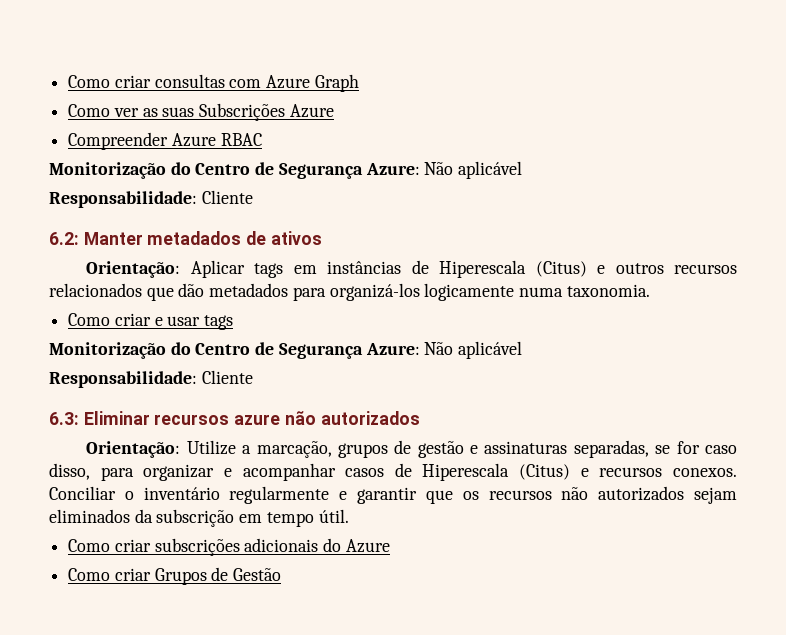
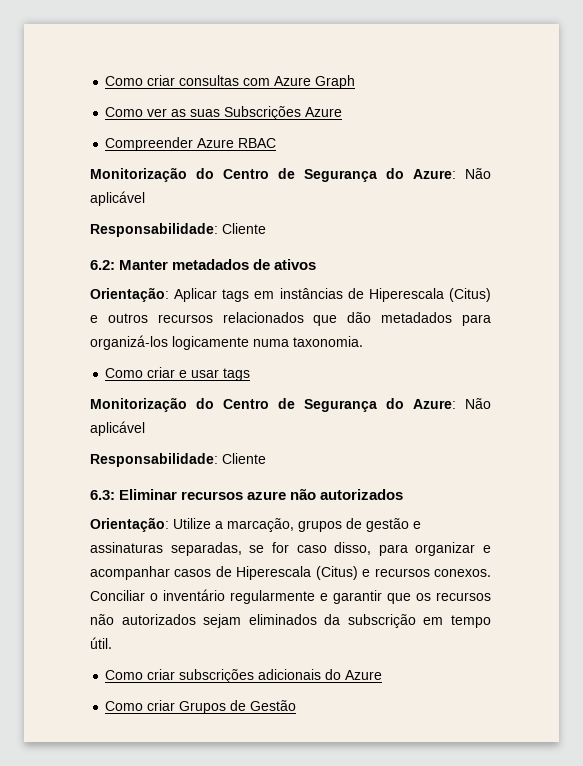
  Compreender Azure RBAC
- Monitorização do Centro de Segurança Azure: Não aplicável
+ Monitorização do Centro de Segurança do Azure: Não aplicável
  Como criar e usar tags
- Monitorização do Centro de Segurança Azure: Não aplicável
+ Monitorização do Centro de Segurança do Azure: Não aplicável

